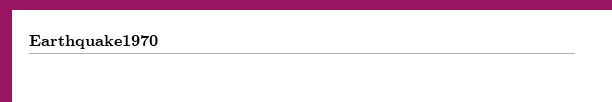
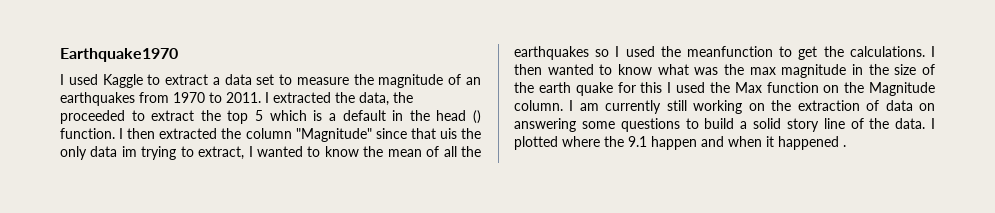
+ I used Kaggle to extract a data set to measure the magnitude of an earthquakes from 1970 to 2011. I extracted the data, the proceeded to extract the top 5 which is a default in the head () function. I then extracted the column "Magnitude" since that uis the only data im trying to extract, I wanted to know the mean of all the earthquakes so I used the meanfunction to get the calculations. I then wanted to know what was the max magnitude in the size of the earth quake for this I used the Max function on the Magnitude column. I am currently still working on the extraction of data on answering some questions to build a solid story line of the data. I plotted where the 9.1 happen and when it happened .

